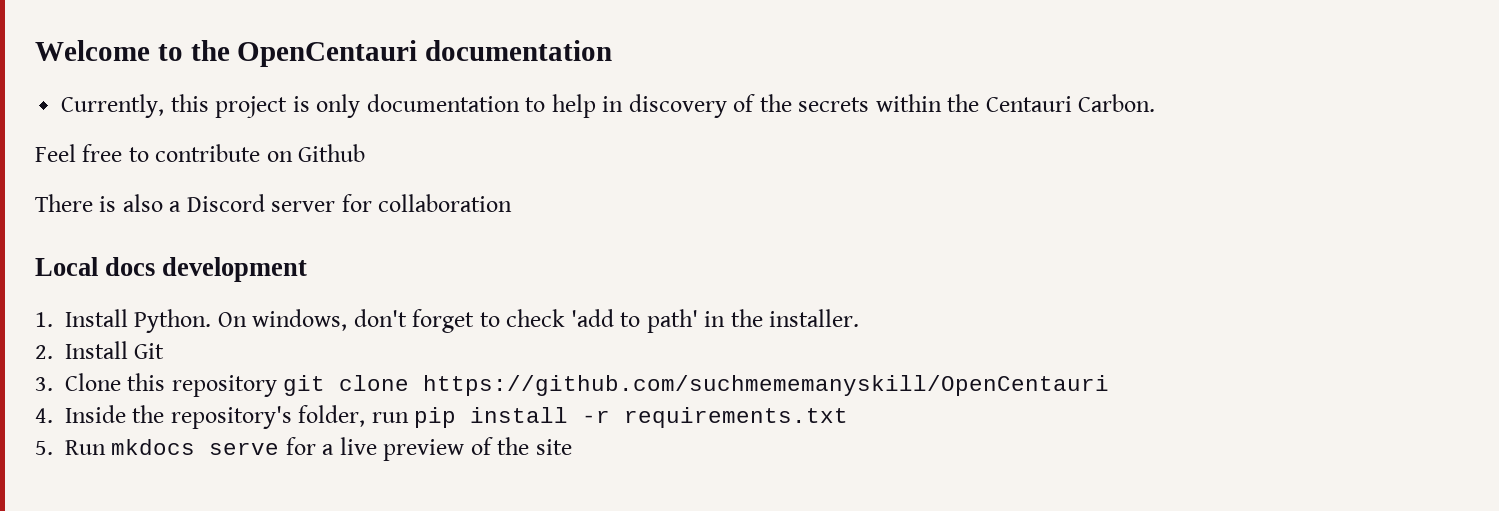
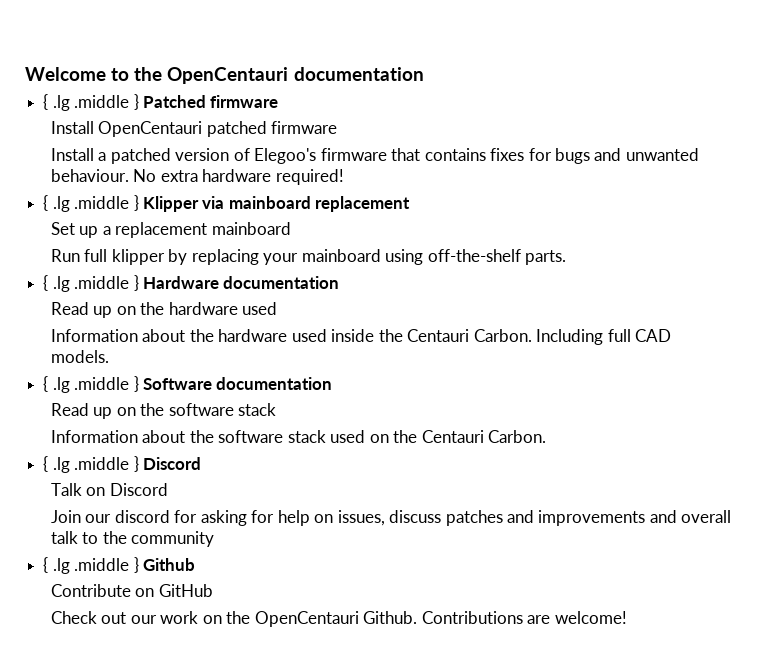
- Currently, this project is only documentation to help in discovery of the secrets within the Centauri Carbon.
- Feel free to contribute on Github
- There is also a Discord server for collaboration
- Local docs development
- 1. Install Python. On windows, don't forget to check 'add to path' in the installer.
- 2. Install Git
- 3. Clone this repository git clone https://github.com/suchmememanyskill/OpenCentauri
- 4. Inside the repository's folder, run pip install -r requirements.txt
- 5. Run mkdocs serve for a live preview of the site
+ { .lg .middle } Patched firmware
+ Install OpenCentauri patched firmware
+ Install a patched version of Elegoo's firmware that contains fixes for bugs and unwanted behaviour. No extra hardware required!
+ { .lg .middle } Klipper via mainboard replacement
+ Set up a replacement mainboard
+ Run full klipper by replacing your mainboard using off-the-shelf parts.
+ { .lg .middle } Hardware documentation
+ Read up on the hardware used
+ Information about the hardware used inside the Centauri Carbon. Including full CAD models.
+ { .lg .middle } Software documentation
+ Read up on the software stack
+ Information about the software stack used on the Centauri Carbon.
+ { .lg .middle } Discord
+ Talk on Discord
+ Join our discord for asking for help on issues, discuss patches and improvements and overall talk to the community
+ { .lg .middle } Github
+ Contribute on GitHub
+ Check out our work on the OpenCentauri Github. Contributions are welcome!

